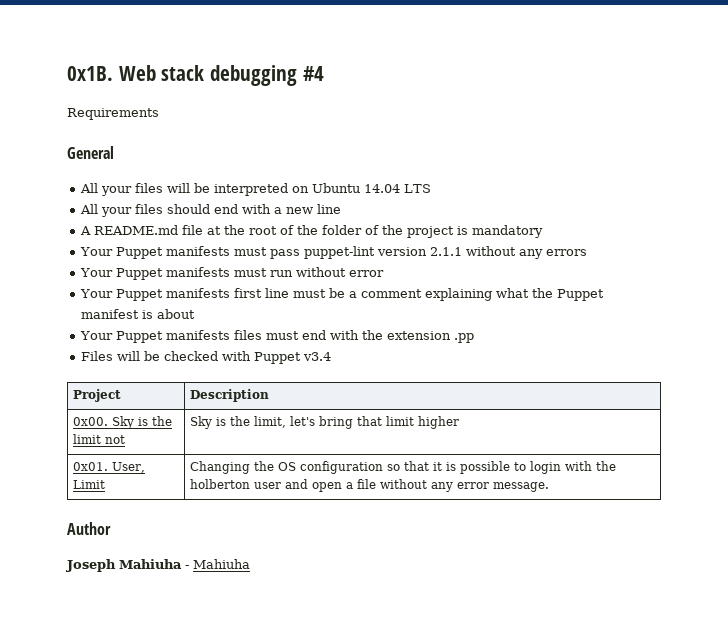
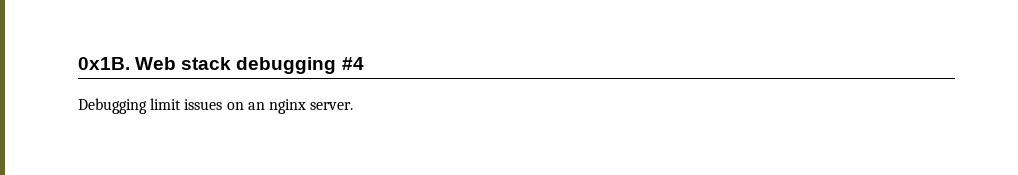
- Requirements
- General
- All your files will be interpreted on Ubuntu 14.04 LTS
- All your files should end with a new line
- A README.md file at the root of the folder of the project is mandatory
- Your Puppet manifests must pass puppet-lint version 2.1.1 without any errors
- Your Puppet manifests must run without error
- Your Puppet manifests first line must be a comment explaining what the Puppet manifest is about
- Your Puppet manifests files must end with the extension .pp
- Files will be checked with Puppet v3.4
- Project | Description
- 0x00. Sky is the limit not | Sky is the limit, let's bring that limit higher
- 0x01. User, Limit | Changing the OS configuration so that it is possible to login with the holberton user and open a file without any error message.
- Author
- Joseph Mahiuha - Mahiuha
+ Debugging limit issues on an nginx server.

